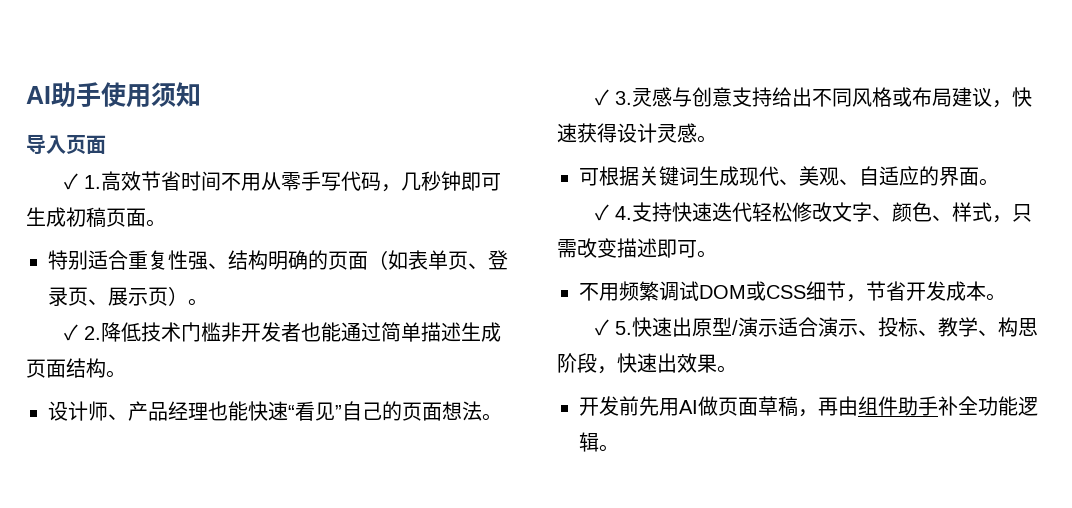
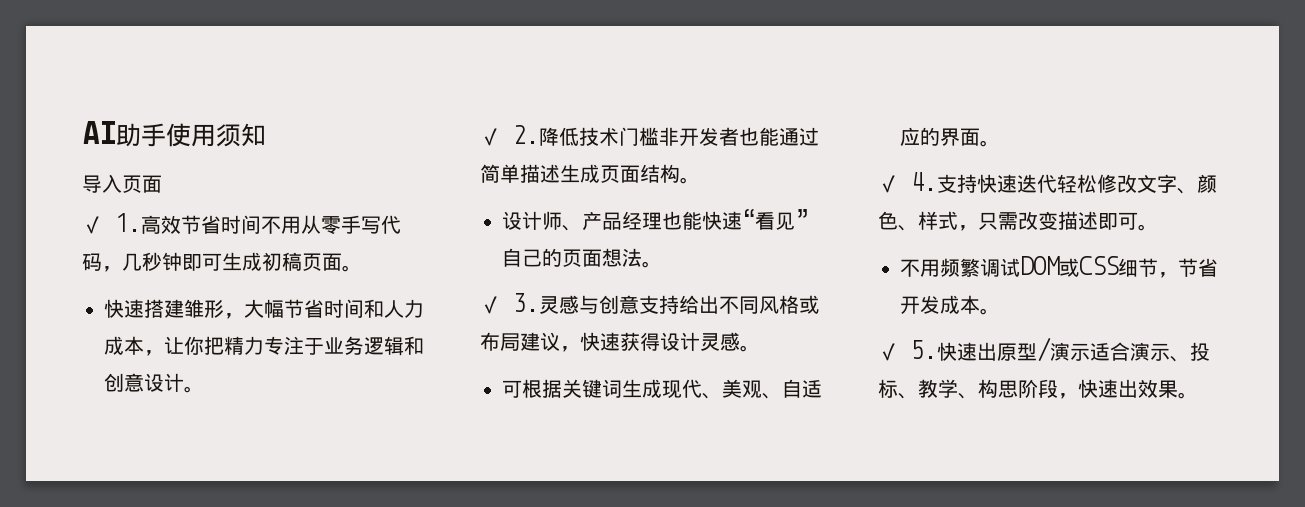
- 特别适合重复性强、结构明确的页面（如表单页、登录页、展示页）。
+ 快速搭建雏形，大幅节省时间和人力成本，让你把精力专注于业务逻辑和创意设计。
- 开发前先用AI做页面草稿，再由组件助手补全功能逻辑。

